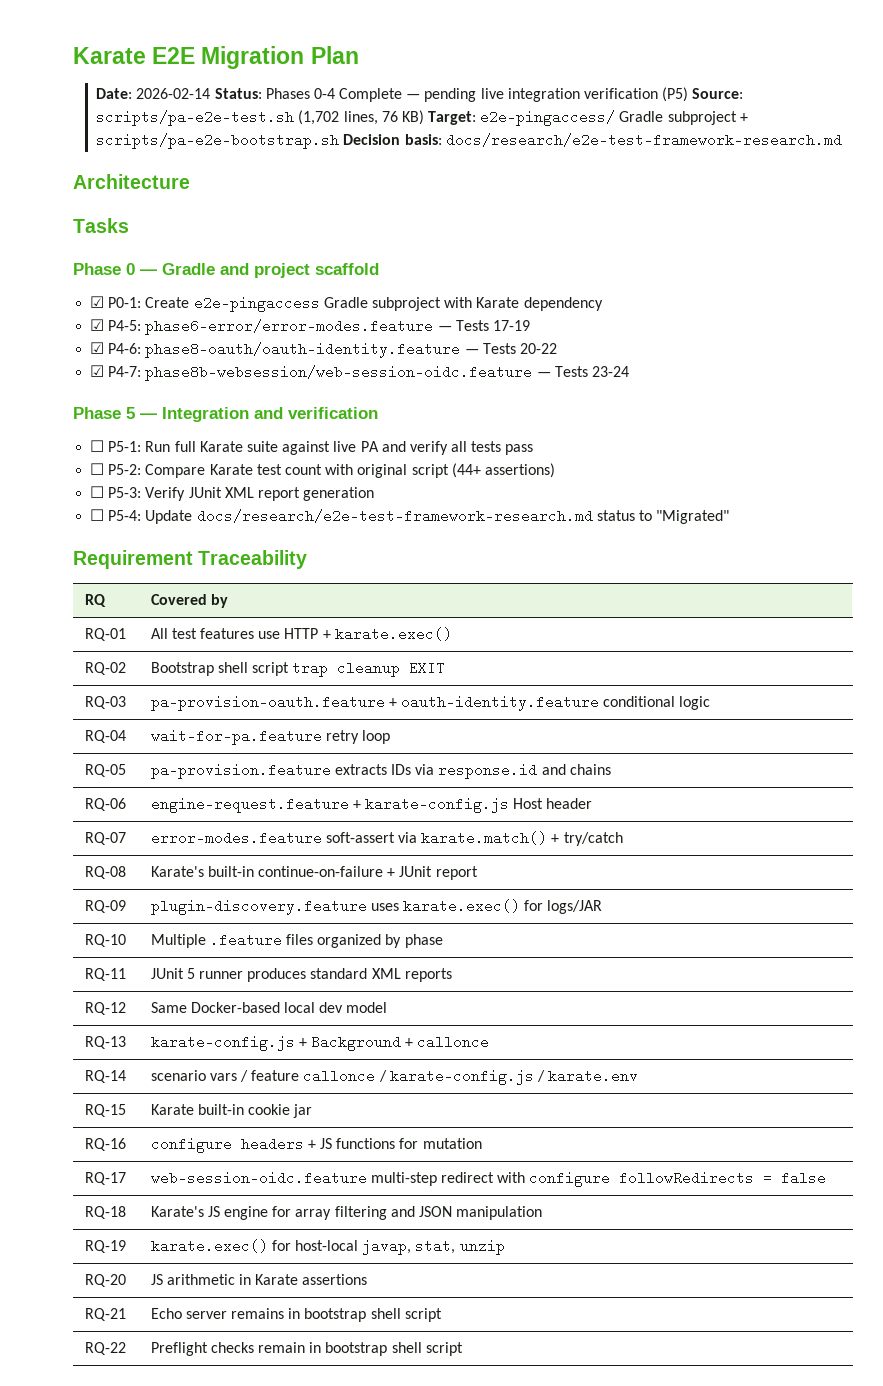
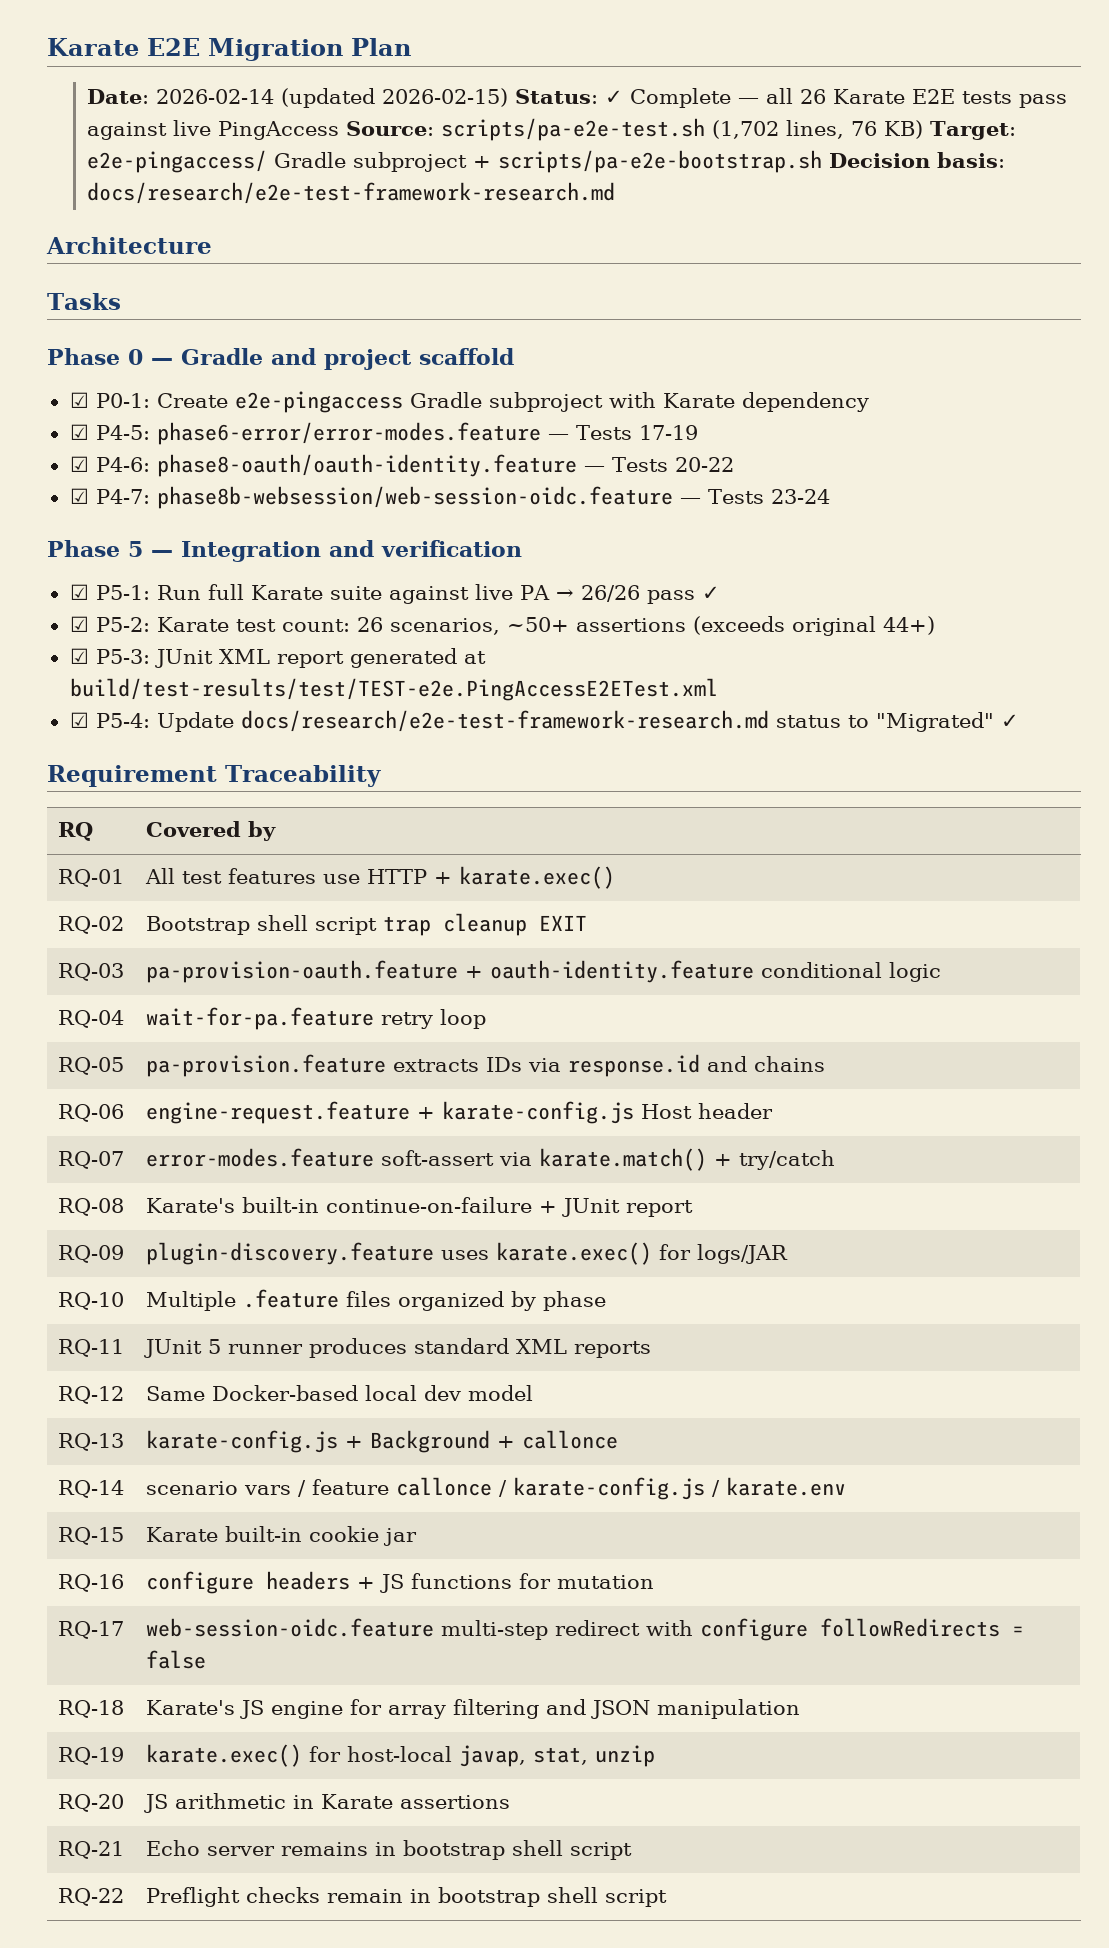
- Date: 2026-02-14 Status: Phases 0-4 Complete — pending live integration verification (P5) Source: scripts/pa-e2e-test.sh (1,702 lines, 76 KB) Target: e2e-pingaccess/ Gradle subproject + scripts/pa-e2e-bootstrap.sh Decision basis: docs/research/e2e-test-framework-research.md
+ Date: 2026-02-14 (updated 2026-02-15) Status: ✓ Complete — all 26 Karate E2E tests pass against live PingAccess Source: scripts/pa-e2e-test.sh (1,702 lines, 76 KB) Target: e2e-pingaccess/ Gradle subproject + scripts/pa-e2e-bootstrap.sh Decision basis: docs/research/e2e-test-framework-research.md
- ☐ P5-1: Run full Karate suite against live PA and verify all tests pass
- ☐ P5-2: Compare Karate test count with original script (44+ assertions)
- ☐ P5-3: Verify JUnit XML report generation
- ☐ P5-4: Update docs/research/e2e-test-framework-research.md status to "Migrated"
+ ☑ P5-1: Run full Karate suite against live PA → 26/26 pass ✓
+ ☑ P5-2: Karate test count: 26 scenarios, ~50+ assertions (exceeds original 44+)
+ ☑ P5-3: JUnit XML report generated at build/test-results/test/TEST-e2e.PingAccessE2ETest.xml
+ ☑ P5-4: Update docs/research/e2e-test-framework-research.md status to "Migrated" ✓

